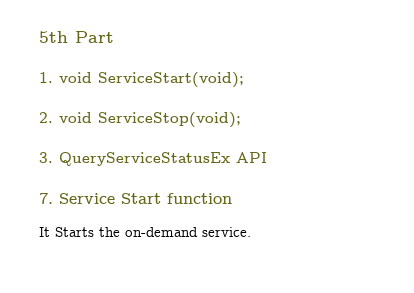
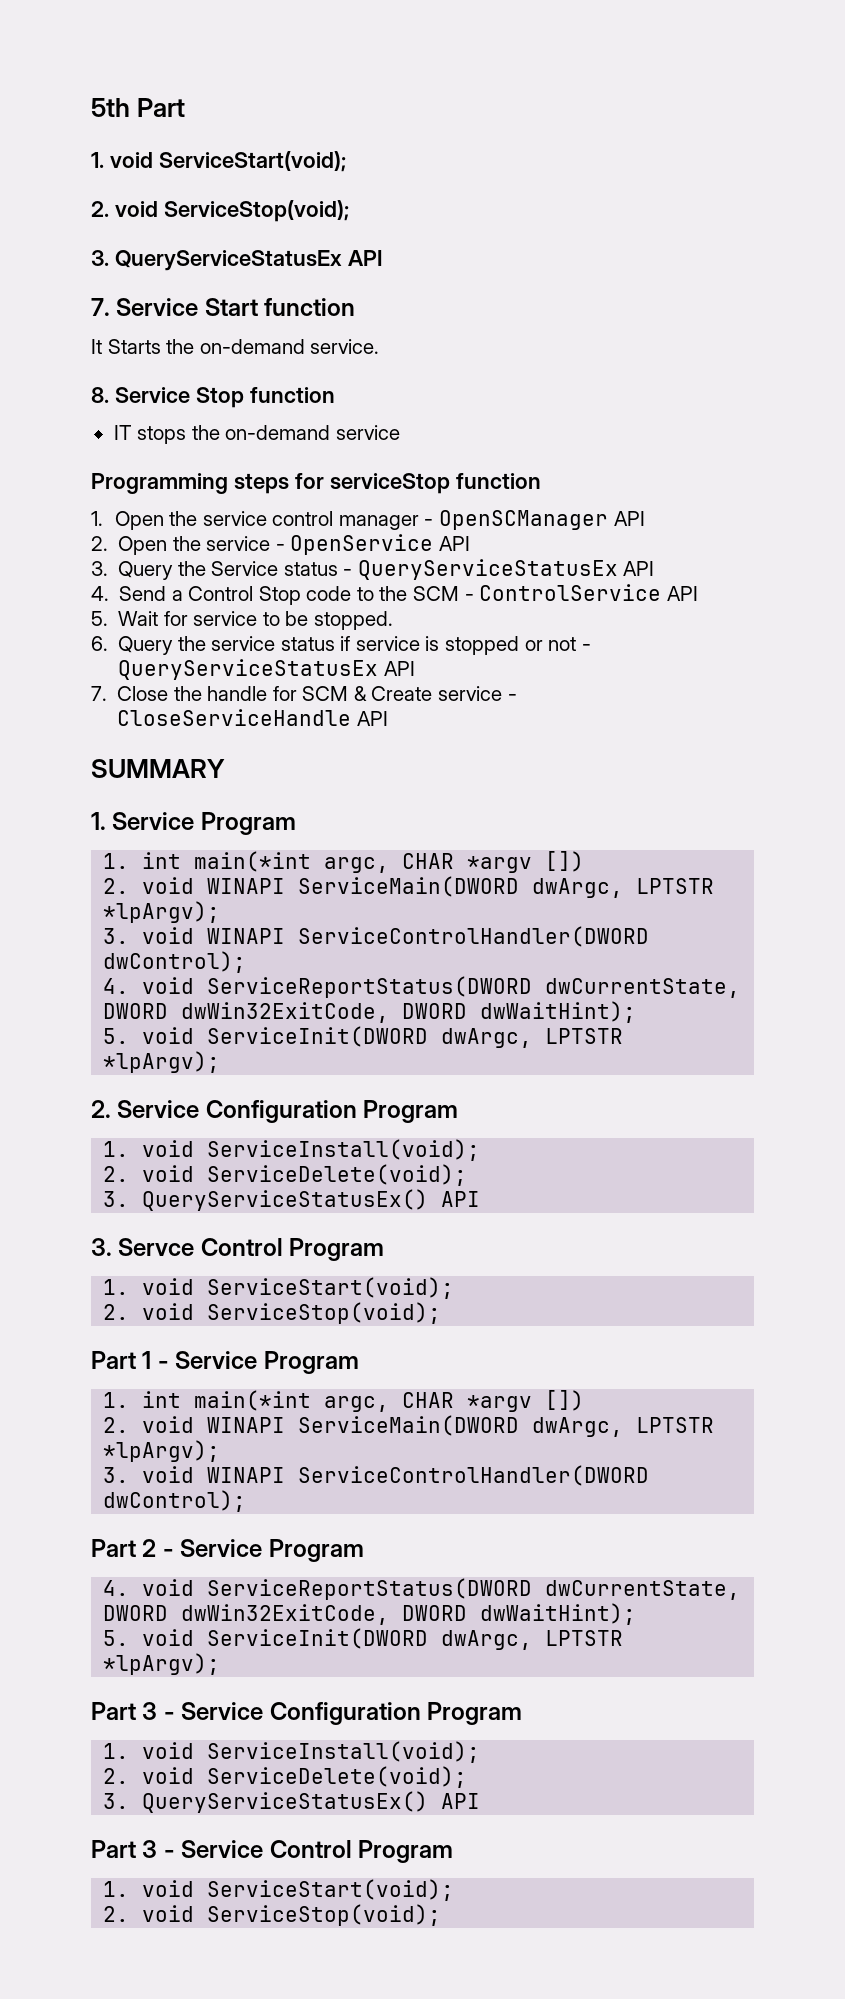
+ 8. Service Stop function
+ IT stops the on-demand service
+ Programming steps for serviceStop function
+ 1. Open the service control manager - OpenSCManager API
+ 2. Open the service - OpenService API
+ 3. Query the Service status - QueryServiceStatusEx API
+ 4. Send a Control Stop code to the SCM - ControlService API
+ 5. Wait for service to be stopped.
+ 6. Query the service status if service is stopped or not - QueryServiceStatusEx API
+ 7. Close the handle for SCM & Create service - CloseServiceHandle API
+ SUMMARY
+ 1. Service Program
+ 1. int main(*int argc, CHAR *argv [])
+ 2. void WINAPI ServiceMain(DWORD dwArgc, LPTSTR *lpArgv);
+ 3. void WINAPI ServiceControlHandler(DWORD dwControl);
+ 4. void ServiceReportStatus(DWORD dwCurrentState, DWORD dwWin32ExitCode, DWORD dwWaitHint);
+ 5. void ServiceInit(DWORD dwArgc, LPTSTR *lpArgv);
+ 2. Service Configuration Program
+ 1. void ServiceInstall(void);
+ 2. void ServiceDelete(void);
+ 3. QueryServiceStatusEx() API
+ 3. Servce Control Program
+ 1. void ServiceStart(void);
+ 2. void ServiceStop(void);
+ Part 1 - Service Program
+ 1. int main(*int argc, CHAR *argv [])
+ 2. void WINAPI ServiceMain(DWORD dwArgc, LPTSTR *lpArgv);
+ 3. void WINAPI ServiceControlHandler(DWORD dwControl);
+ Part 2 - Service Program
+ 4. void ServiceReportStatus(DWORD dwCurrentState, DWORD dwWin32ExitCode, DWORD dwWaitHint);
+ 5. void ServiceInit(DWORD dwArgc, LPTSTR *lpArgv);
+ Part 3 - Service Configuration Program
+ 1. void ServiceInstall(void);
+ 2. void ServiceDelete(void);
+ 3. QueryServiceStatusEx() API
+ Part 3 - Service Control Program
+ 1. void ServiceStart(void);
+ 2. void ServiceStop(void);

